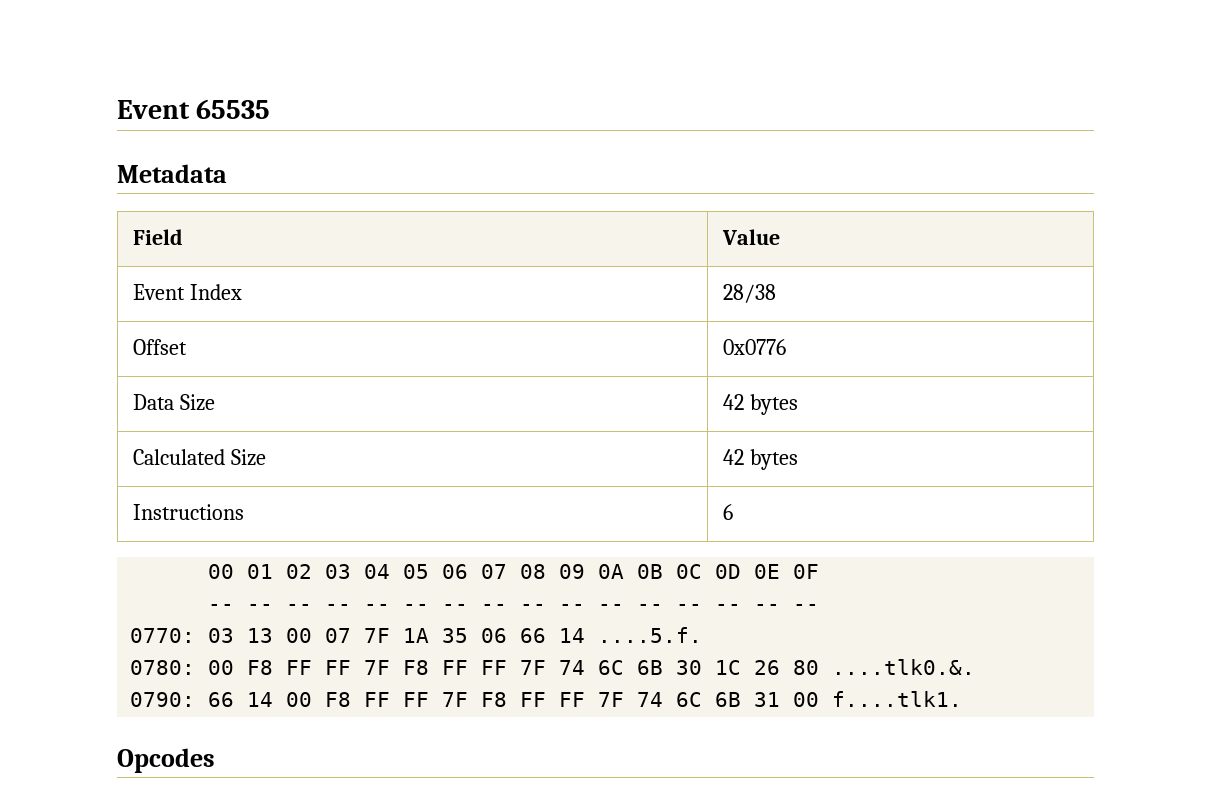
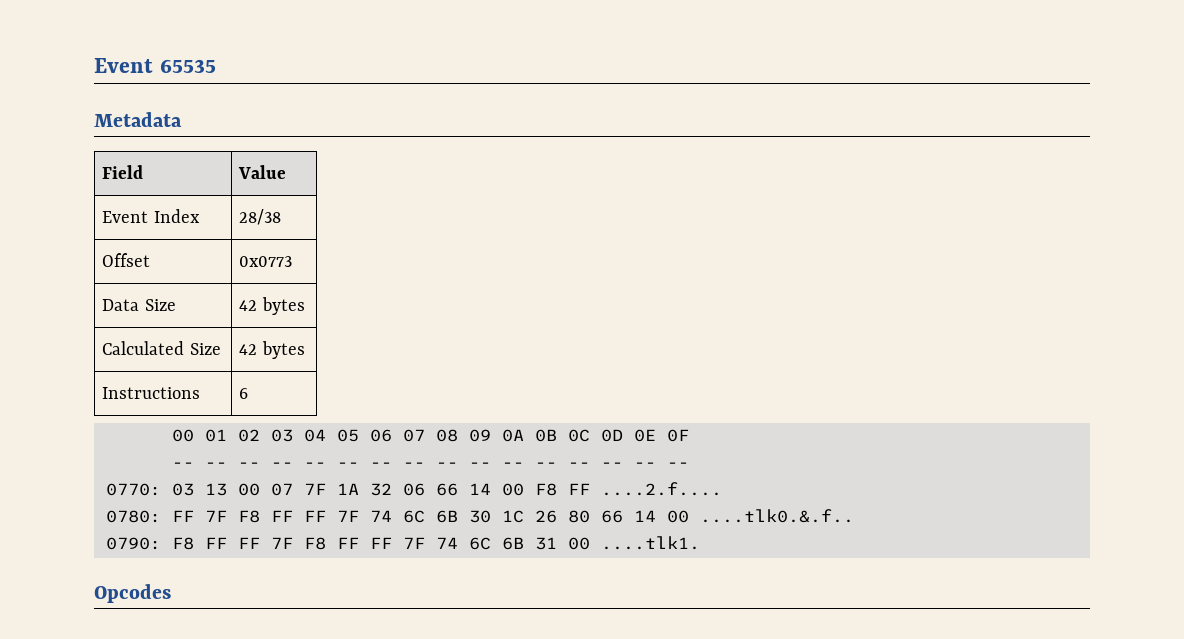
- Offset | 0x0776
+ Offset | 0x0773
- 0770: 03 13 00 07 7F 1A 35 06 66 14 ....5.f.
- 0780: 00 F8 FF FF 7F F8 FF FF 7F 74 6C 6B 30 1C 26 80 ....tlk0.&.
- 0790: 66 14 00 F8 FF FF 7F F8 FF FF 7F 74 6C 6B 31 00 f....tlk1.
+ 0770: 03 13 00 07 7F 1A 32 06 66 14 00 F8 FF ....2.f....
+ 0780: FF 7F F8 FF FF 7F 74 6C 6B 30 1C 26 80 66 14 00 ....tlk0.&.f..
+ 0790: F8 FF FF 7F F8 FF FF 7F 74 6C 6B 31 00 ....tlk1.

